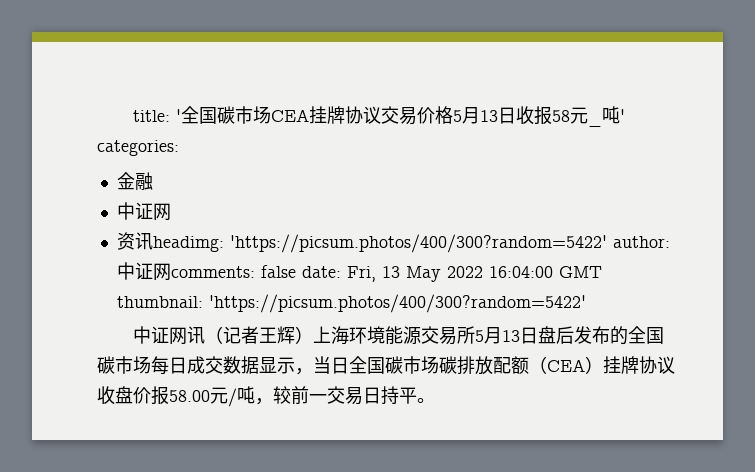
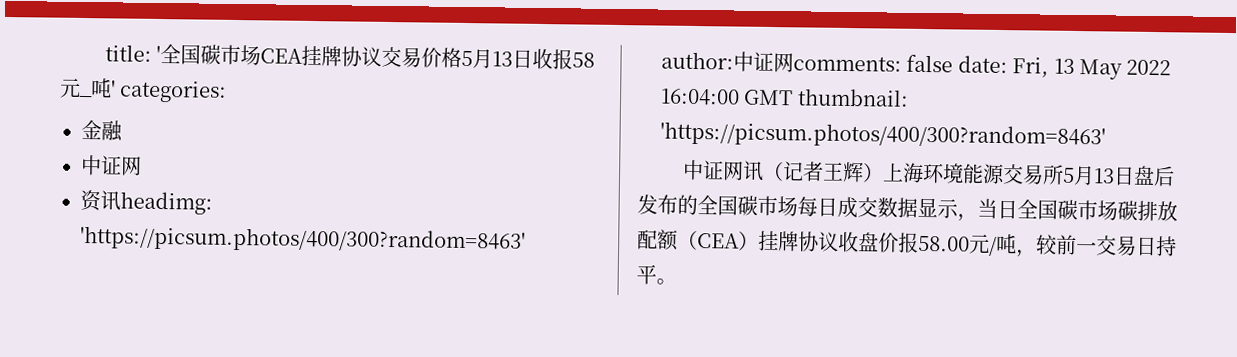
- 资讯headimg: 'https://picsum.photos/400/300?random=5422' author:中证网comments: false date: Fri, 13 May 2022 16:04:00 GMT thumbnail: 'https://picsum.photos/400/300?random=5422'
+ 资讯headimg: 'https://picsum.photos/400/300?random=8463' author:中证网comments: false date: Fri, 13 May 2022 16:04:00 GMT thumbnail: 'https://picsum.photos/400/300?random=8463'

